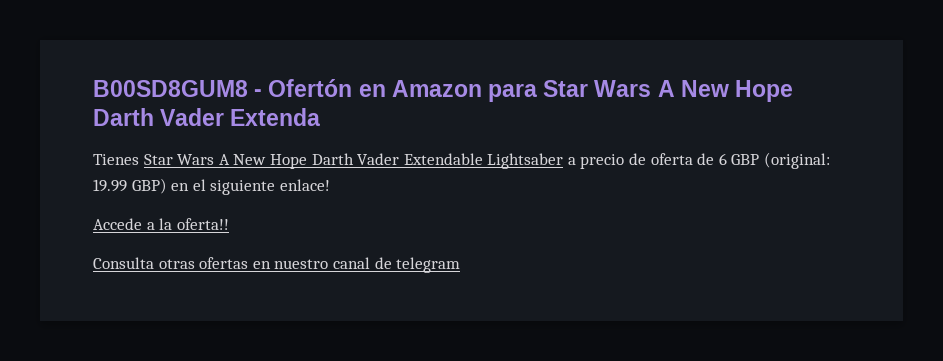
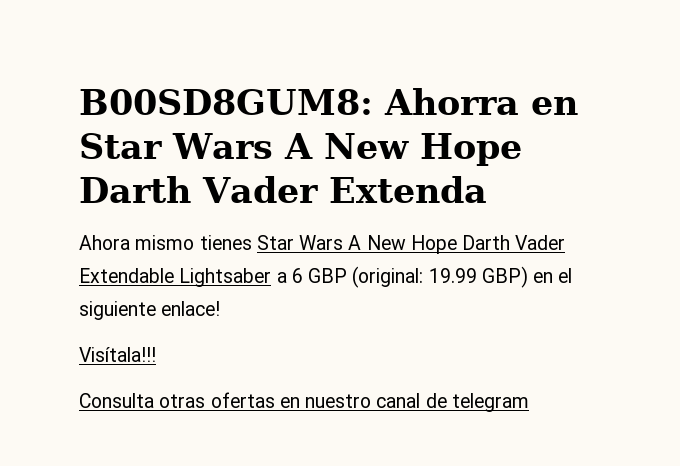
- B00SD8GUM8 - Ofertón en Amazon para Star Wars A New Hope Darth Vader Extenda
+ B00SD8GUM8: Ahorra en Star Wars A New Hope Darth Vader Extenda
- Tienes Star Wars A New Hope Darth Vader Extendable Lightsaber a precio de oferta de 6 GBP (original: 19.99 GBP) en el siguiente enlace!
+ Ahora mismo tienes Star Wars A New Hope Darth Vader Extendable Lightsaber a 6 GBP (original: 19.99 GBP) en el siguiente enlace!
- Accede a la oferta!!
+ Visítala!!!

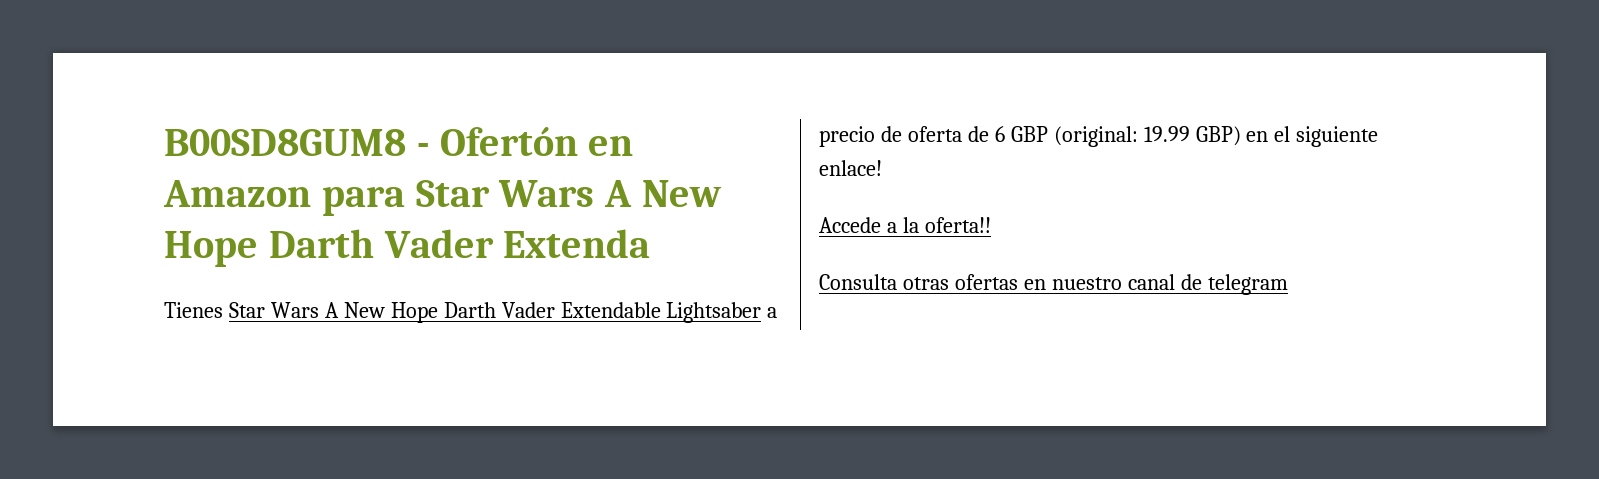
- B00SD8GUM8: Ahorra en Star Wars A New Hope Darth Vader Extenda
+ B00SD8GUM8 - Ofertón en Amazon para Star Wars A New Hope Darth Vader Extenda
- Ahora mismo tienes Star Wars A New Hope Darth Vader Extendable Lightsaber a 6 GBP (original: 19.99 GBP) en el siguiente enlace!
+ Tienes Star Wars A New Hope Darth Vader Extendable Lightsaber a precio de oferta de 6 GBP (original: 19.99 GBP) en el siguiente enlace!
- Visítala!!!
+ Accede a la oferta!!

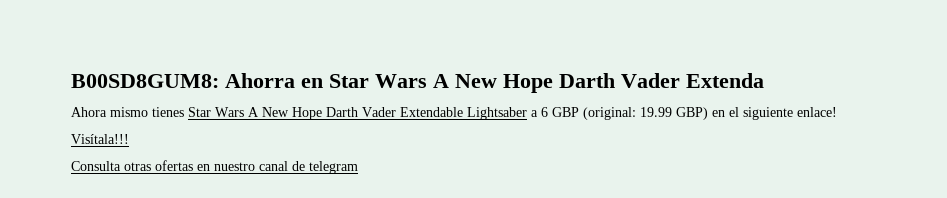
- B00SD8GUM8 - Ofertón en Amazon para Star Wars A New Hope Darth Vader Extenda
+ B00SD8GUM8: Ahorra en Star Wars A New Hope Darth Vader Extenda
- Tienes Star Wars A New Hope Darth Vader Extendable Lightsaber a precio de oferta de 6 GBP (original: 19.99 GBP) en el siguiente enlace!
+ Ahora mismo tienes Star Wars A New Hope Darth Vader Extendable Lightsaber a 6 GBP (original: 19.99 GBP) en el siguiente enlace!
- Accede a la oferta!!
+ Visítala!!!

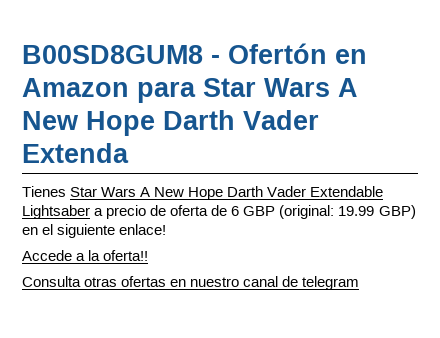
- B00SD8GUM8: Ahorra en Star Wars A New Hope Darth Vader Extenda
+ B00SD8GUM8 - Ofertón en Amazon para Star Wars A New Hope Darth Vader Extenda
- Ahora mismo tienes Star Wars A New Hope Darth Vader Extendable Lightsaber a 6 GBP (original: 19.99 GBP) en el siguiente enlace!
+ Tienes Star Wars A New Hope Darth Vader Extendable Lightsaber a precio de oferta de 6 GBP (original: 19.99 GBP) en el siguiente enlace!
- Visítala!!!
+ Accede a la oferta!!

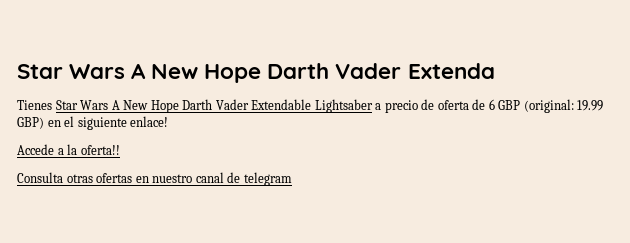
- B00SD8GUM8 - Ofertón en Amazon para Star Wars A New Hope Darth Vader Extenda
+ Star Wars A New Hope Darth Vader Extenda

